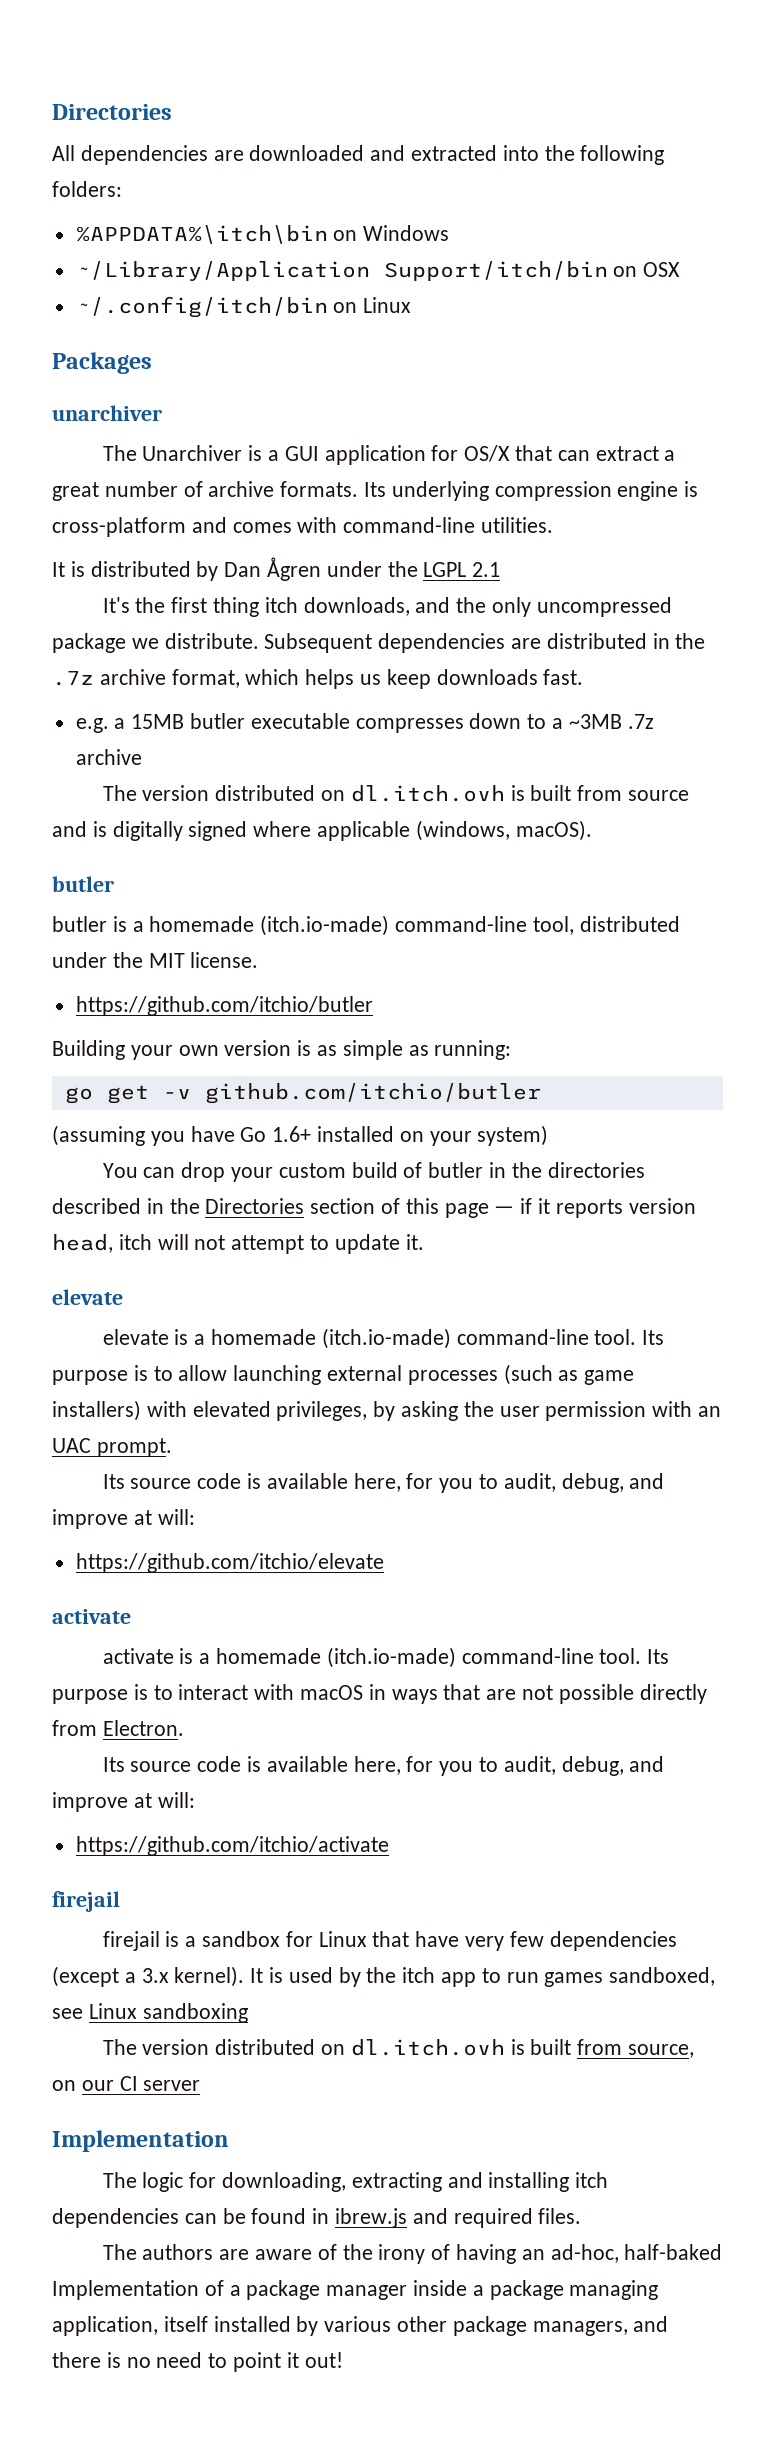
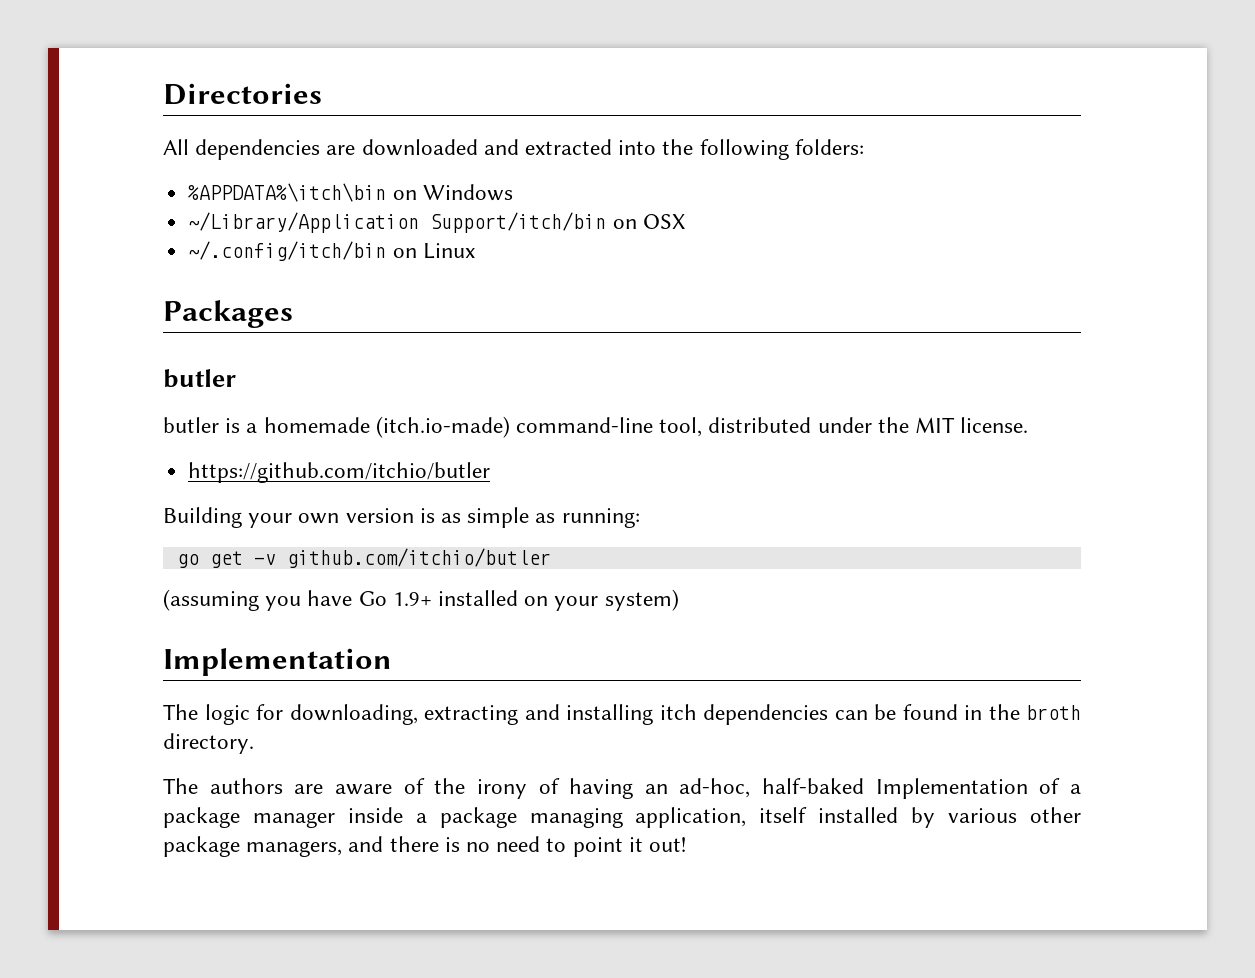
- unarchiver
- The Unarchiver is a GUI application for OS/X that can extract a great number of archive formats. Its underlying compression engine is cross-platform and comes with command-line utilities.
- It is distributed by Dan Ågren under the LGPL 2.1
- It's the first thing itch downloads, and the only uncompressed package we distribute. Subsequent dependencies are distributed in the .7z archive format, which helps us keep downloads fast.
- e.g. a 15MB butler executable compresses down to a ~3MB .7z archive
- The version distributed on dl.itch.ovh is built from source and is digitally signed where applicable (windows, macOS).
- (assuming you have Go 1.6+ installed on your system)
+ (assuming you have Go 1.9+ installed on your system)
- You can drop your custom build of butler in the directories described in the Directories section of this page — if it reports version head, itch will not attempt to update it.
- elevate
- elevate is a homemade (itch.io-made) command-line tool. Its purpose is to allow launching external processes (such as game installers) with elevated privileges, by asking the user permission with an UAC prompt.
- Its source code is available here, for you to audit, debug, and improve at will:
- https://github.com/itchio/elevate
- activate
- activate is a homemade (itch.io-made) command-line tool. Its purpose is to interact with macOS in ways that are not possible directly from Electron.
- Its source code is available here, for you to audit, debug, and improve at will:
- https://github.com/itchio/activate
- firejail
- firejail is a sandbox for Linux that have very few dependencies (except a 3.x kernel). It is used by the itch app to run games sandboxed, see Linux sandboxing
- The version distributed on dl.itch.ovh is built from source, on our CI server
- The logic for downloading, extracting and installing itch dependencies can be found in ibrew.js and required files.
+ The logic for downloading, extracting and installing itch dependencies can be found in the broth directory.

